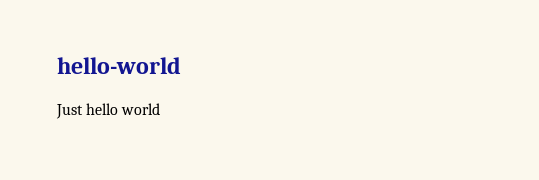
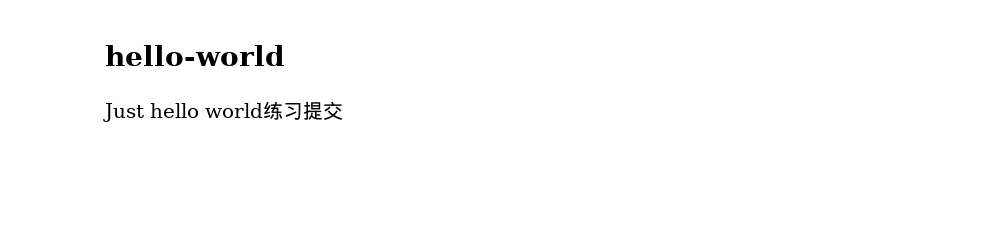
- Just hello world
+ Just hello world练习提交

